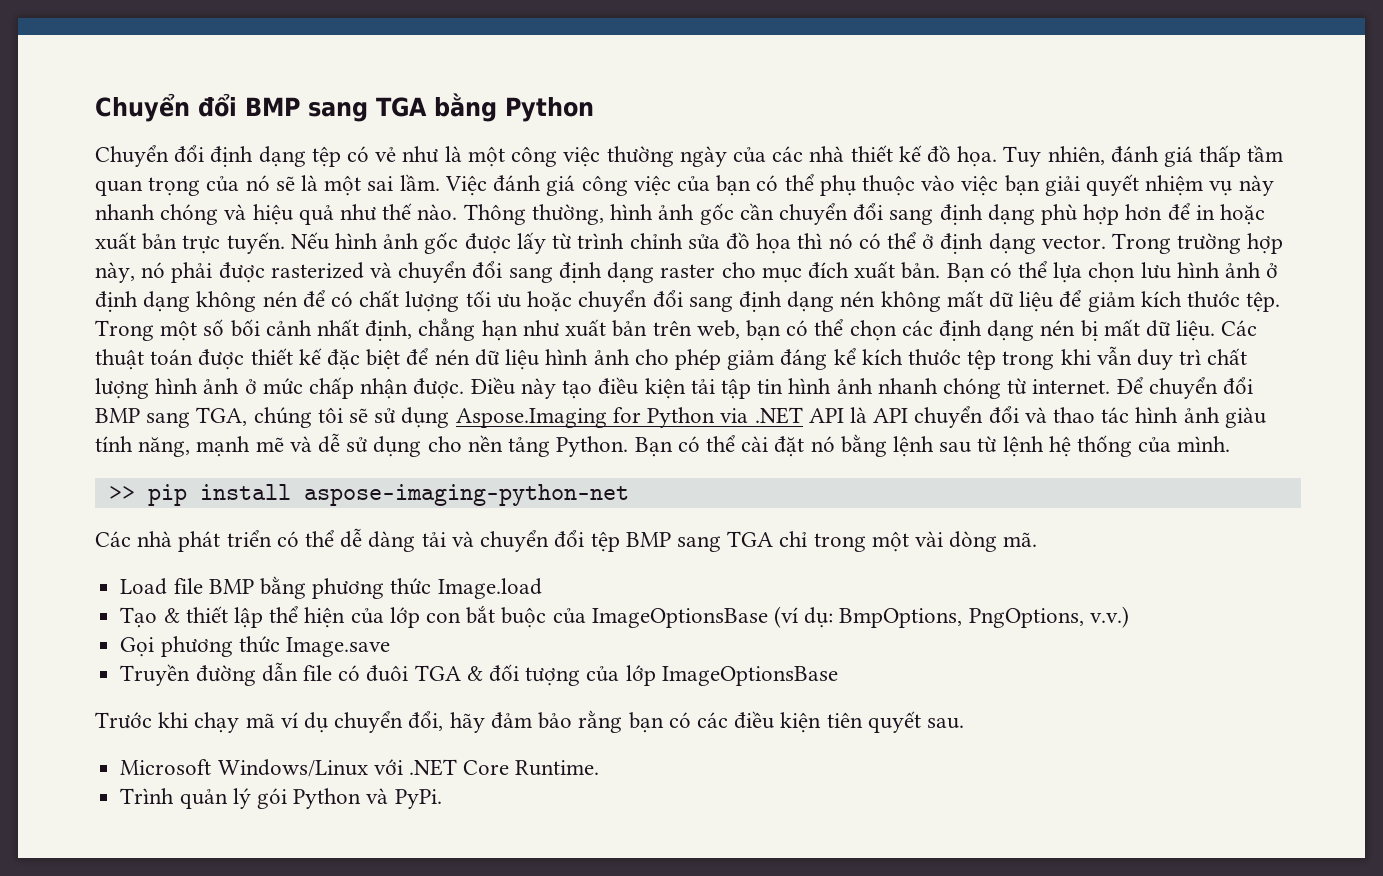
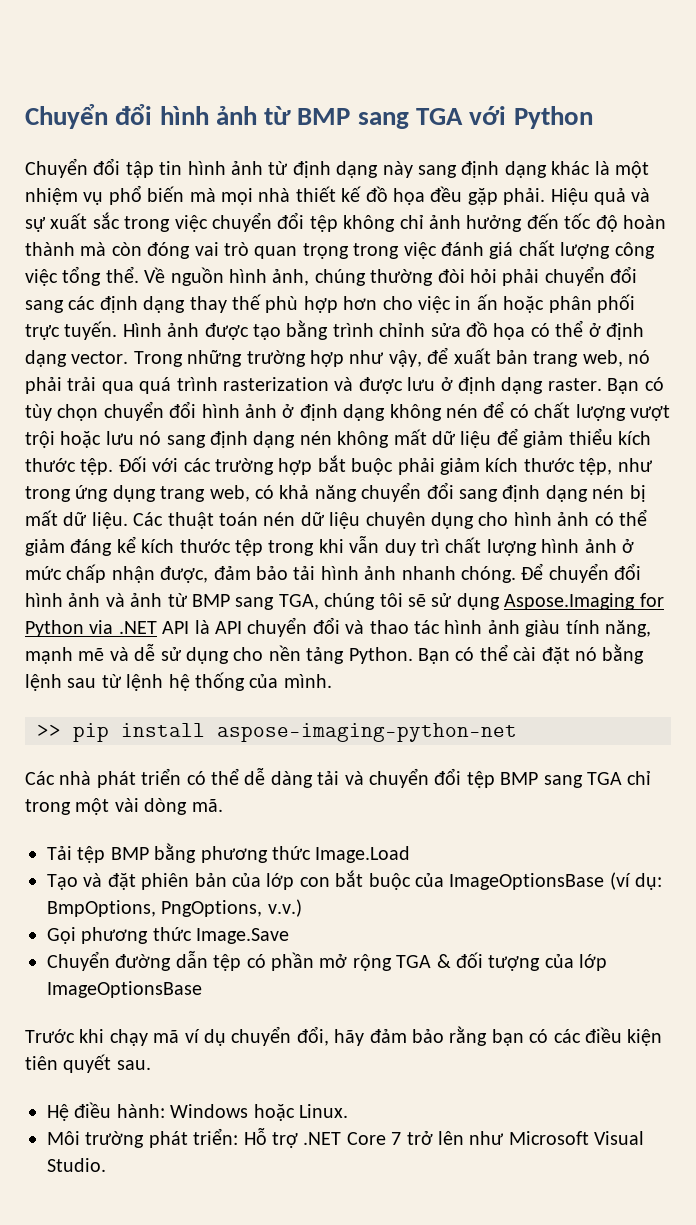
- Chuyển đổi BMP sang TGA bằng Python
+ Chuyển đổi hình ảnh từ BMP sang TGA với Python
- Chuyển đổi định dạng tệp có vẻ như là một công việc thường ngày của các nhà thiết kế đồ họa. Tuy nhiên, đánh giá thấp tầm quan trọng của nó sẽ là một sai lầm. Việc đánh giá công việc của bạn có thể phụ thuộc vào việc bạn giải quyết nhiệm vụ này nhanh chóng và hiệu quả như thế nào. Thông thường, hình ảnh gốc cần chuyển đổi sang định dạng phù hợp hơn để in hoặc xuất bản trực tuyến. Nếu hình ảnh gốc được lấy từ trình chỉnh sửa đồ họa thì nó có thể ở định dạng vector.
+ Chuyển đổi tập tin hình ảnh từ định dạng này sang định dạng khác là một nhiệm vụ phổ biến mà mọi nhà thiết kế đồ họa đều gặp phải. Hiệu quả và sự xuất sắc trong việc chuyển đổi tệp không chỉ ảnh hưởng đến tốc độ hoàn thành mà còn đóng vai trò quan trọng trong việc đánh giá chất lượng công việc tổng thể. Về nguồn hình ảnh, chúng thường đòi hỏi phải chuyển đổi sang các định dạng thay thế phù hợp hơn cho việc in ấn hoặc phân phối trực tuyến. Hình ảnh được tạo bằng trình chỉnh sửa đồ họa có thể ở định dạng vector.
- Trong trường hợp này, nó phải được rasterized và chuyển đổi sang định dạng raster cho mục đích xuất bản. Bạn có thể lựa chọn lưu hình ảnh ở định dạng không nén để có chất lượng tối ưu hoặc chuyển đổi sang định dạng nén không mất dữ liệu để giảm kích thước tệp.
+ Trong những trường hợp như vậy, để xuất bản trang web, nó phải trải qua quá trình rasterization và được lưu ở định dạng raster. Bạn có tùy chọn chuyển đổi hình ảnh ở định dạng không nén để có chất lượng vượt trội hoặc lưu nó sang định dạng nén không mất dữ liệu để giảm thiểu kích thước tệp.
- Trong một số bối cảnh nhất định, chẳng hạn như xuất bản trên web, bạn có thể chọn các định dạng nén bị mất dữ liệu.
+ Đối với các trường hợp bắt buộc phải giảm kích thước tệp, như trong ứng dụng trang web, có khả năng chuyển đổi sang định dạng nén bị mất dữ liệu.
- Các thuật toán được thiết kế đặc biệt để nén dữ liệu hình ảnh cho phép giảm đáng kể kích thước tệp trong khi vẫn duy trì chất lượng hình ảnh ở mức chấp nhận được. Điều này tạo điều kiện tải tập tin hình ảnh nhanh chóng từ internet. Để chuyển đổi BMP sang TGA, chúng tôi sẽ sử dụng Aspose.Imaging for Python via .NET API là API chuyển đổi và thao tác hình ảnh giàu tính năng, mạnh mẽ và dễ sử dụng cho nền tảng Python.
+ Các thuật toán nén dữ liệu chuyên dụng cho hình ảnh có thể giảm đáng kể kích thước tệp trong khi vẫn duy trì chất lượng hình ảnh ở mức chấp nhận được, đảm bảo tải hình ảnh nhanh chóng. Để chuyển đổi hình ảnh và ảnh từ BMP sang TGA, chúng tôi sẽ sử dụng Aspose.Imaging for Python via .NET API là API chuyển đổi và thao tác hình ảnh giàu tính năng, mạnh mẽ và dễ sử dụng cho nền tảng Python.
- Load file BMP bằng phương thức Image.load
+ Tải tệp BMP bằng phương thức Image.Load
- Tạo & thiết lập thể hiện của lớp con bắt buộc của ImageOptionsBase (ví dụ: BmpOptions, PngOptions, v.v.)
+ Tạo và đặt phiên bản của lớp con bắt buộc của ImageOptionsBase (ví dụ: BmpOptions, PngOptions, v.v.)
- Gọi phương thức Image.save
- Truyền đường dẫn file có đuôi TGA & đối tượng của lớp ImageOptionsBase
+ Gọi phương thức Image.Save
+ Chuyển đường dẫn tệp có phần mở rộng TGA & đối tượng của lớp ImageOptionsBase
- Microsoft Windows/Linux với .NET Core Runtime.
- Trình quản lý gói Python và PyPi.
+ Hệ điều hành: Windows hoặc Linux.
+ Môi trường phát triển: Hỗ trợ .NET Core 7 trở lên như Microsoft Visual Studio.

